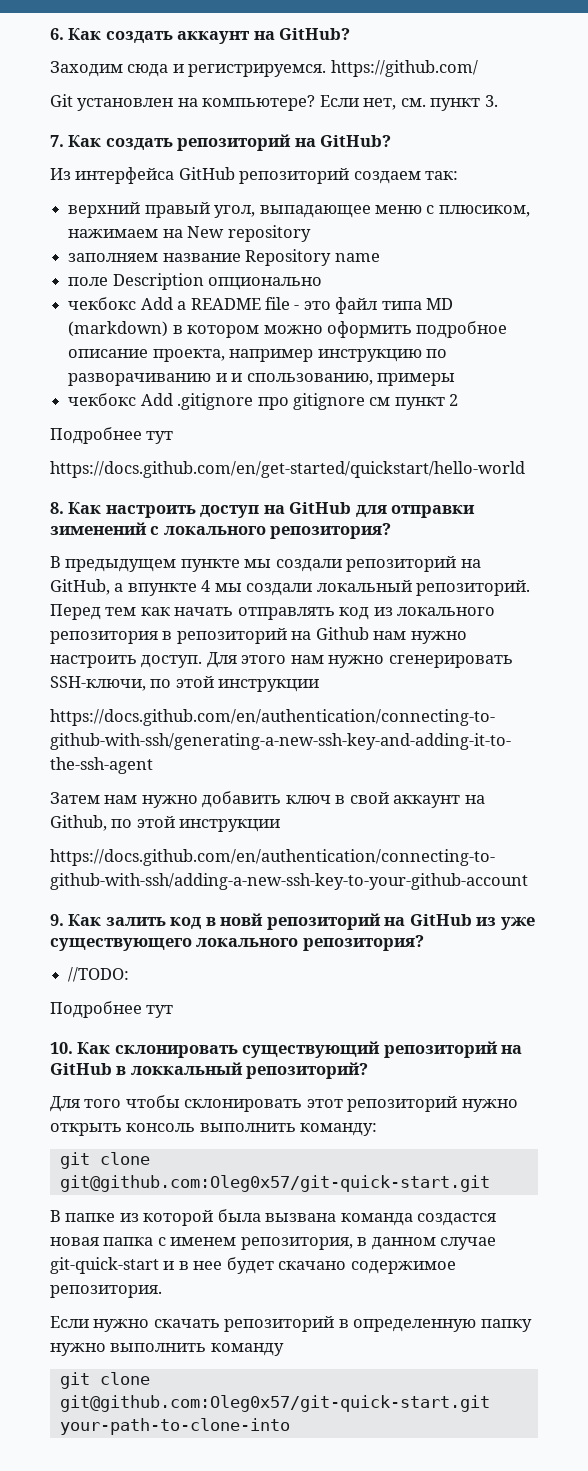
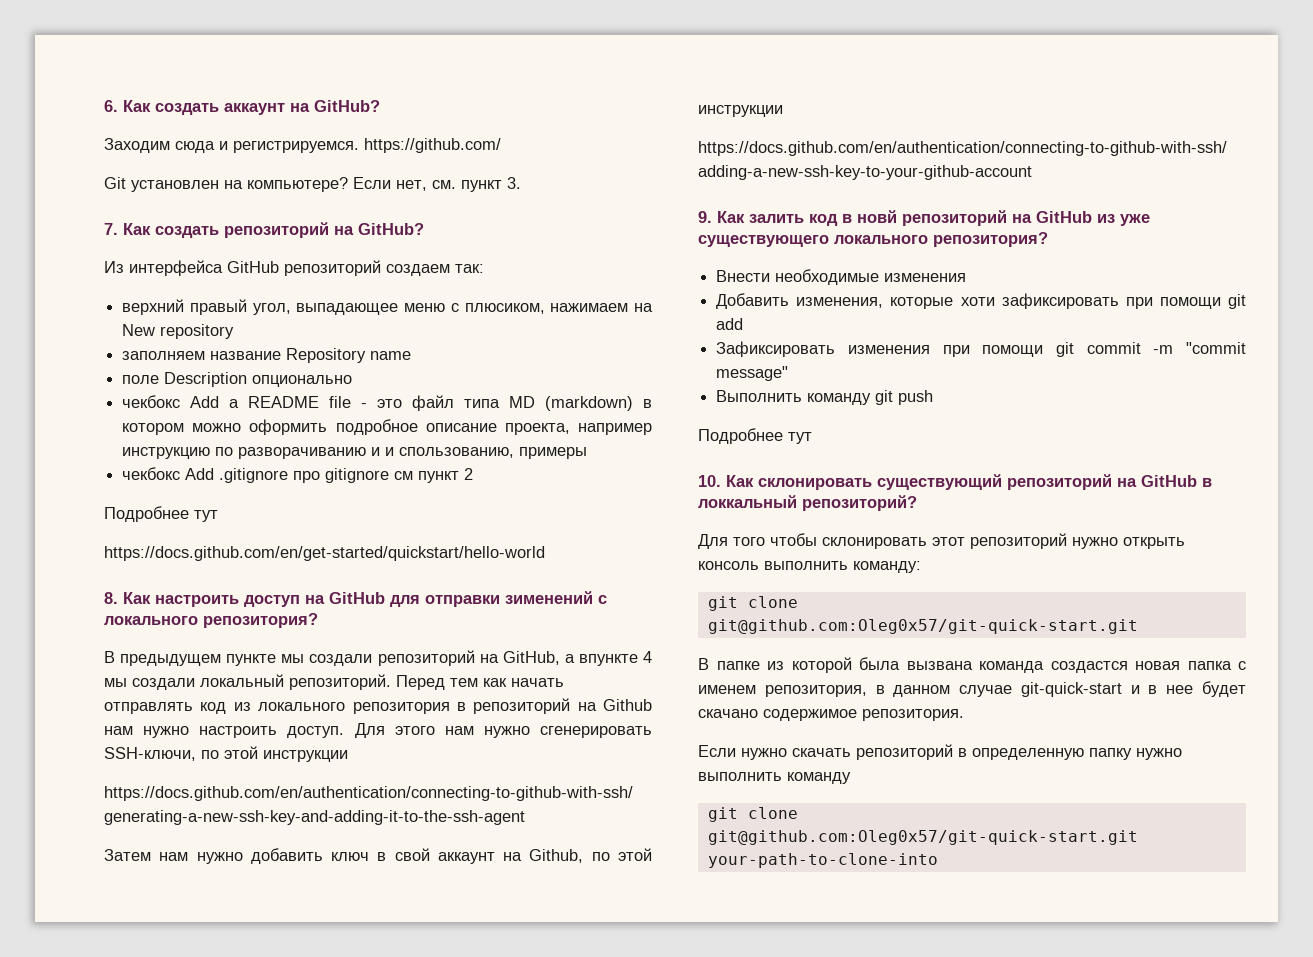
- //TODO:
+ Внести необходимые изменения
+ Добавить изменения, которые хоти зафиксировать при помощи git add
+ Зафиксировать изменения при помощи git commit -m "commit message"
+ Выполнить команду git push

